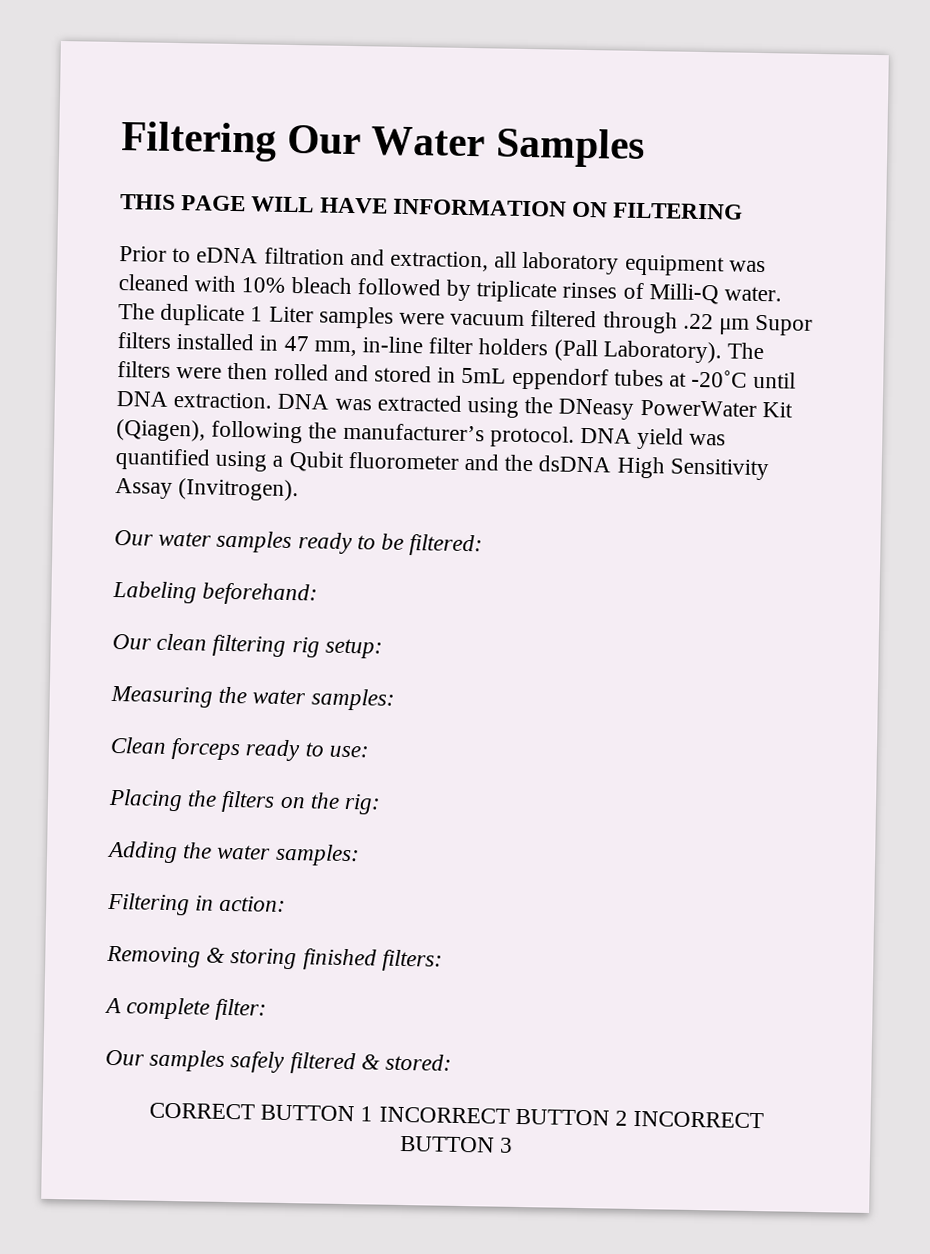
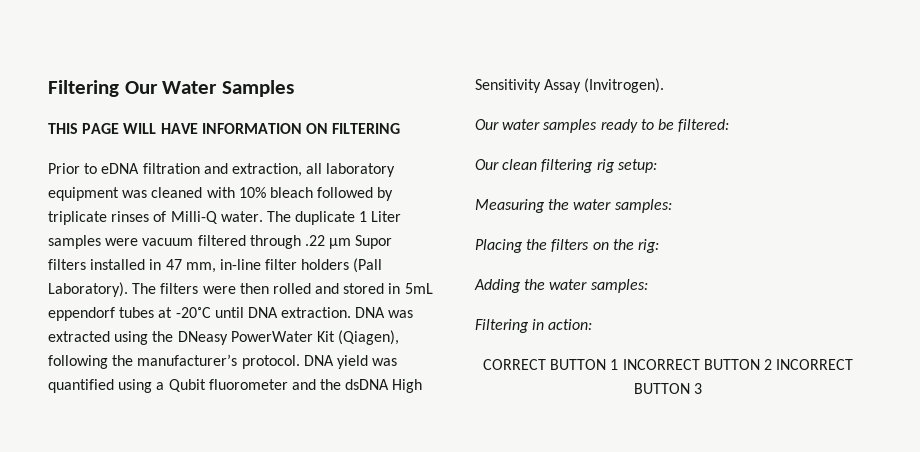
- Labeling beforehand:
- Clean forceps ready to use:
- Removing & storing finished filters:
- A complete filter:
- Our samples safely filtered & stored:

